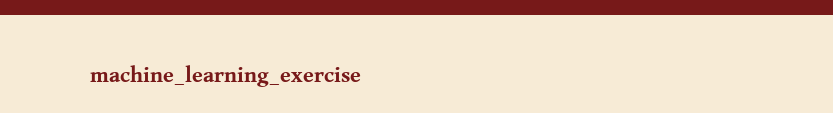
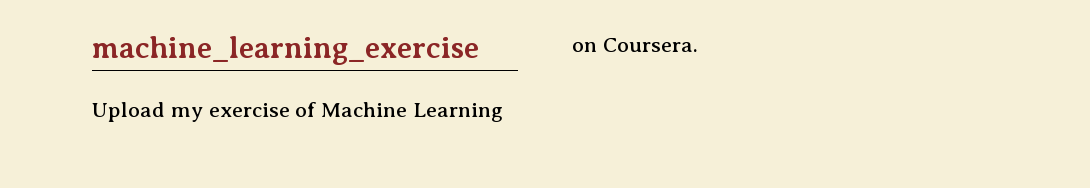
+ Upload my exercise of Machine Learning on Coursera.

